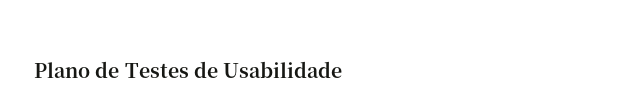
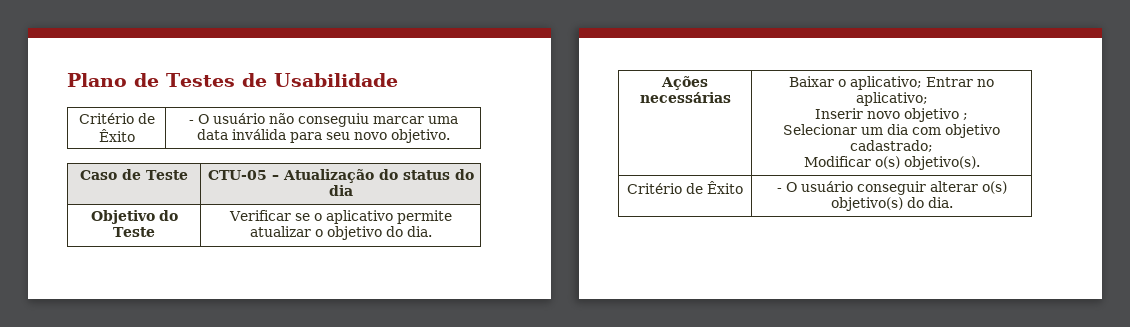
+ Critério de Êxito | - O usuário não conseguiu marcar uma data inválida para seu novo objetivo.
+ Caso de Teste | CTU-05 – Atualização do status do dia
+ Objetivo do Teste | Verificar se o aplicativo permite atualizar o objetivo do dia.
+ Ações necessárias | Baixar o aplicativo; Entrar no aplicativo;
+ Inserir novo objetivo ;
+ Selecionar um dia com objetivo cadastrado;
+ Modificar o(s) objetivo(s).
+ Critério de Êxito | - O usuário conseguir alterar o(s) objetivo(s) do dia.

